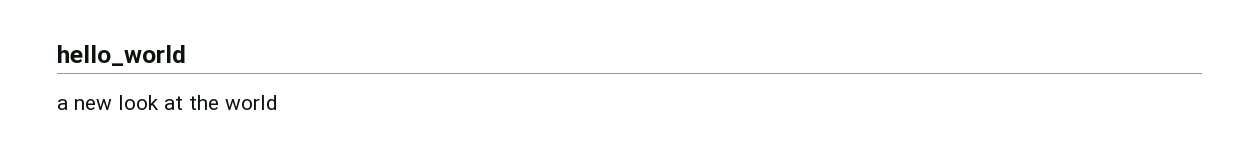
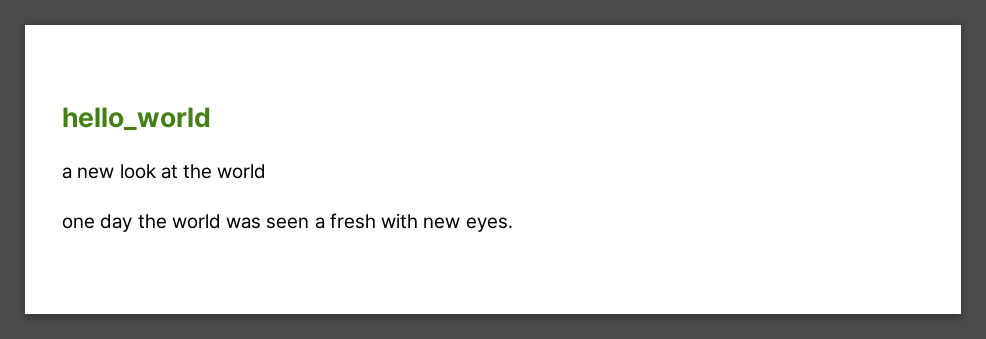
+ one day the world was seen a fresh with new eyes.

